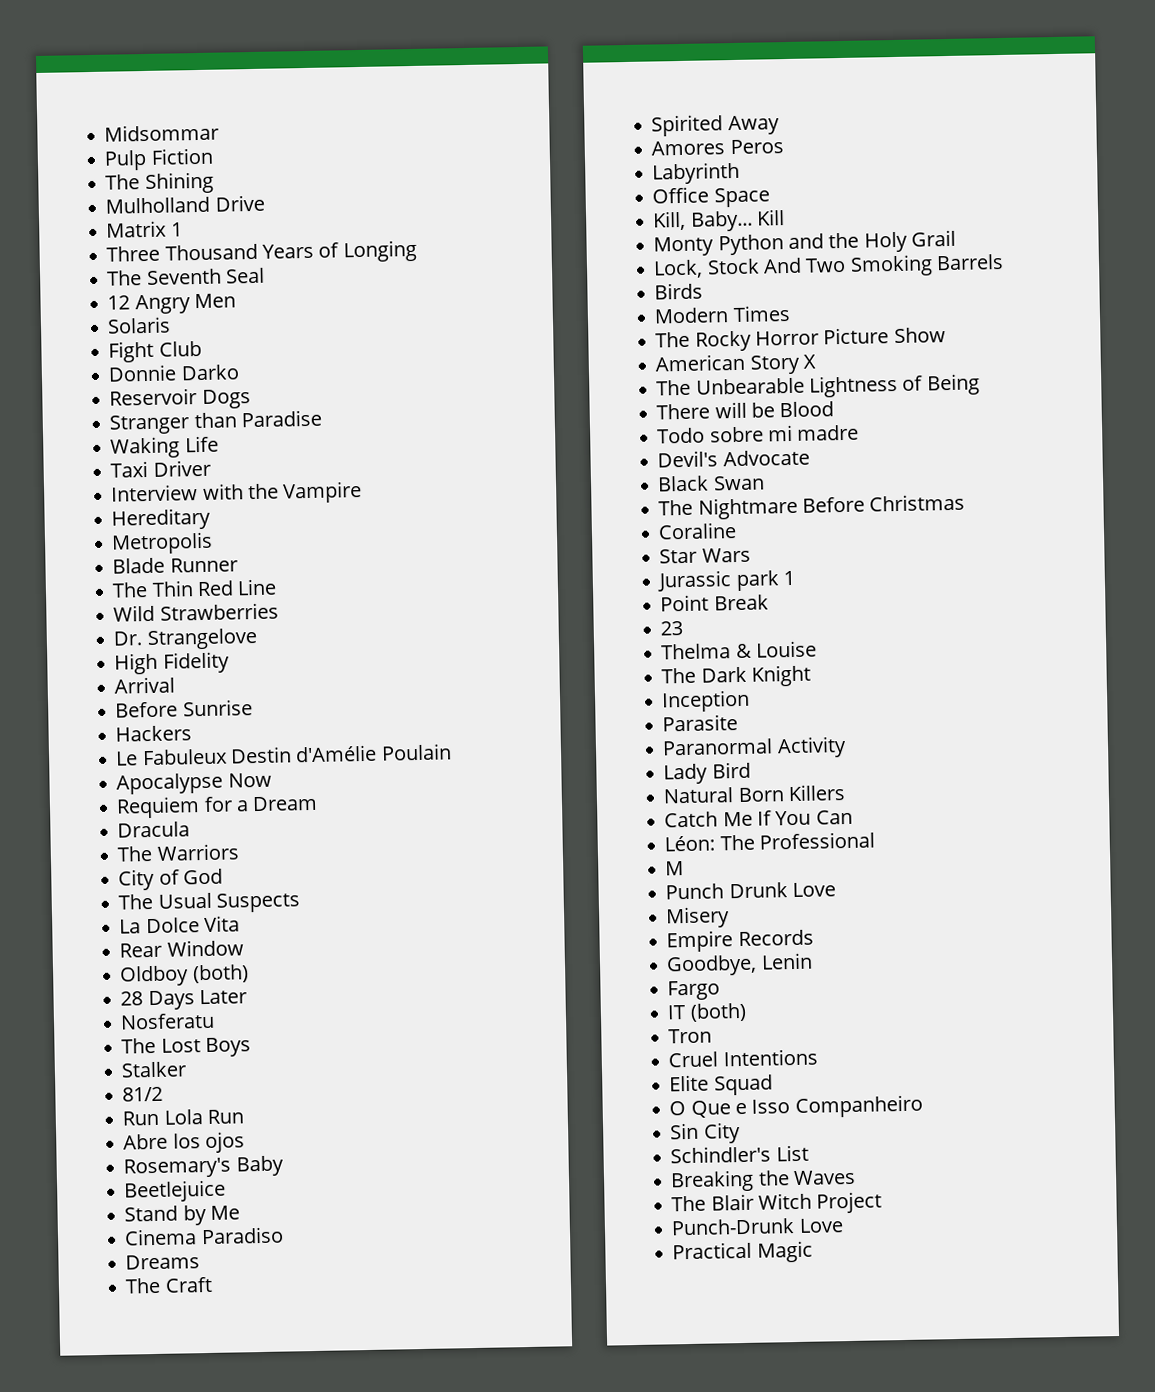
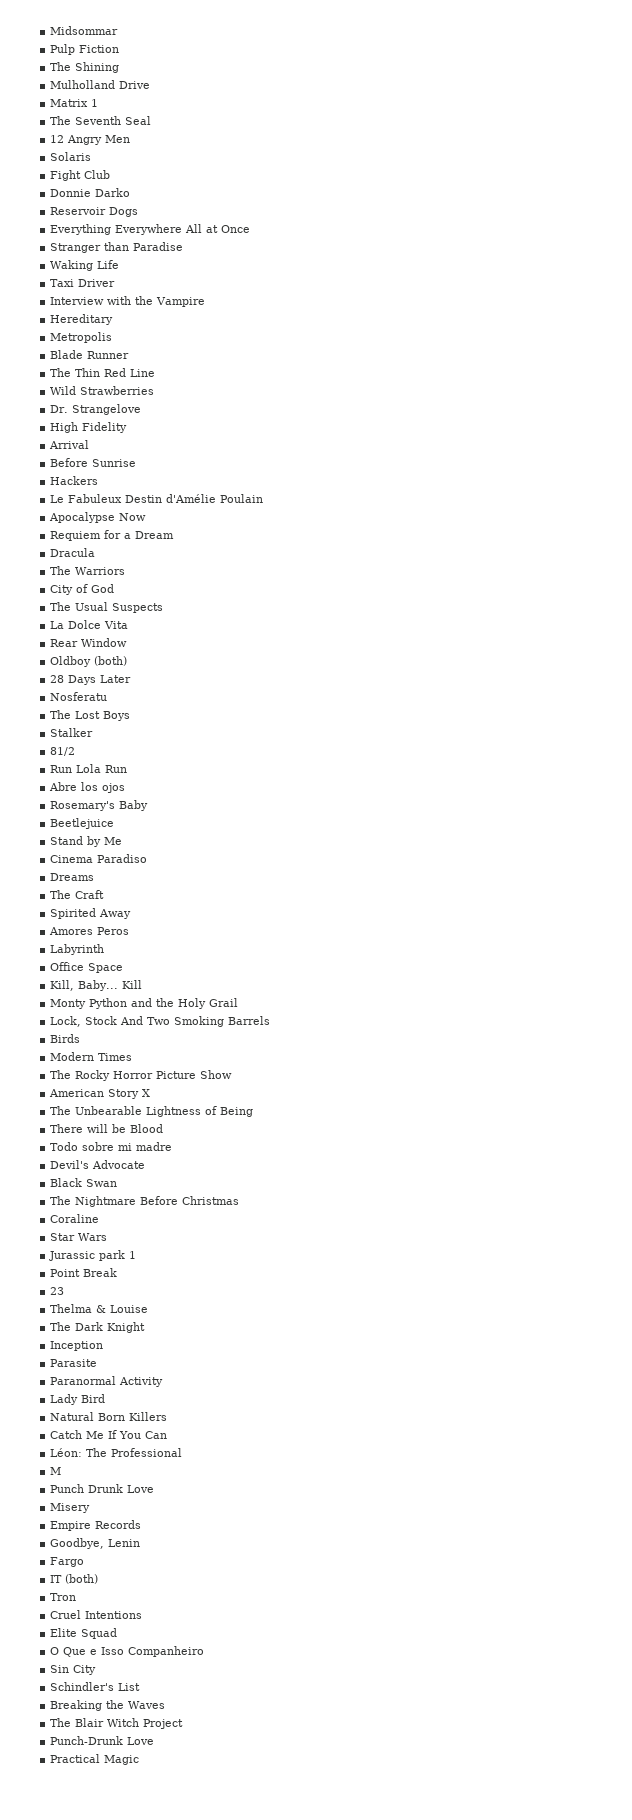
- Three Thousand Years of Longing
+ Everything Everywhere All at Once

